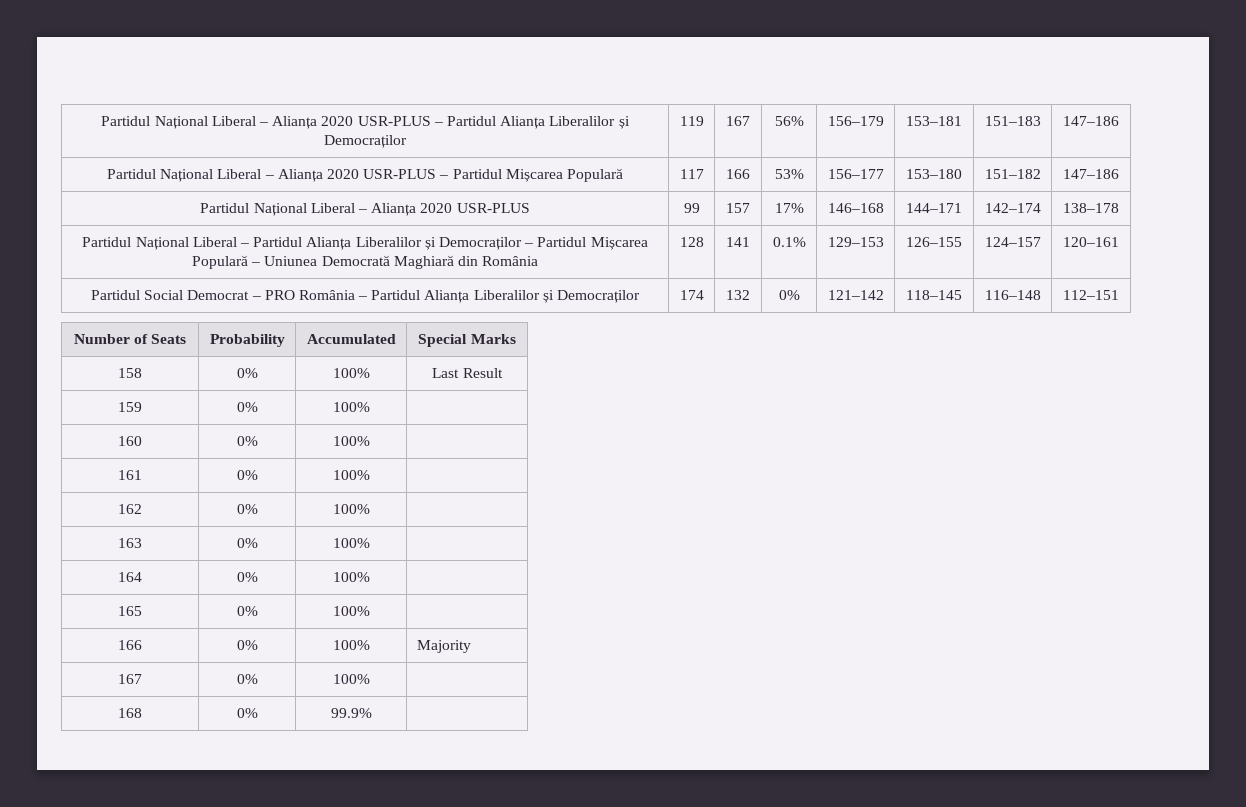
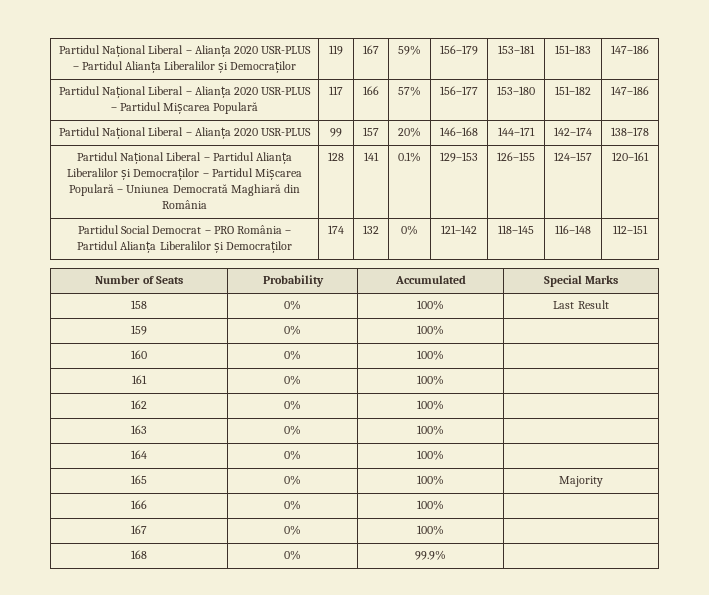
- Partidul Național Liberal – Alianța 2020 USR-PLUS – Partidul Alianța Liberalilor și Democraților | 119 | 167 | 56% | 156–179 | 153–181 | 151–183 | 147–186
+ Partidul Național Liberal – Alianța 2020 USR-PLUS – Partidul Alianța Liberalilor și Democraților | 119 | 167 | 59% | 156–179 | 153–181 | 151–183 | 147–186
- Partidul Național Liberal – Alianța 2020 USR-PLUS – Partidul Mișcarea Populară | 117 | 166 | 53% | 156–177 | 153–180 | 151–182 | 147–186
+ Partidul Național Liberal – Alianța 2020 USR-PLUS – Partidul Mișcarea Populară | 117 | 166 | 57% | 156–177 | 153–180 | 151–182 | 147–186
- Partidul Național Liberal – Alianța 2020 USR-PLUS | 99 | 157 | 17% | 146–168 | 144–171 | 142–174 | 138–178
+ Partidul Național Liberal – Alianța 2020 USR-PLUS | 99 | 157 | 20% | 146–168 | 144–171 | 142–174 | 138–178
- 165 | 0% | 100% |
+ 165 | 0% | 100% | Majority
- 166 | 0% | 100% | Majority
+ 166 | 0% | 100% |

